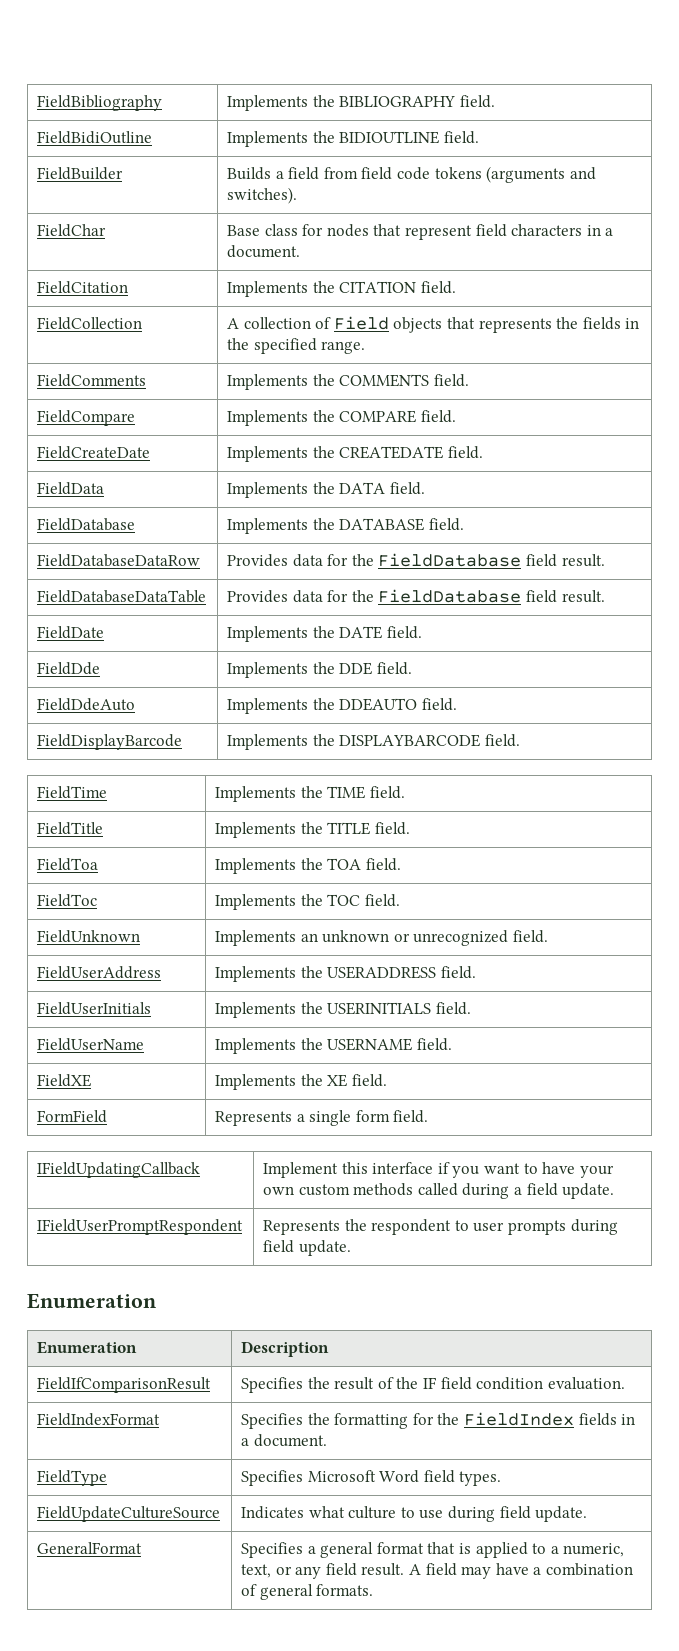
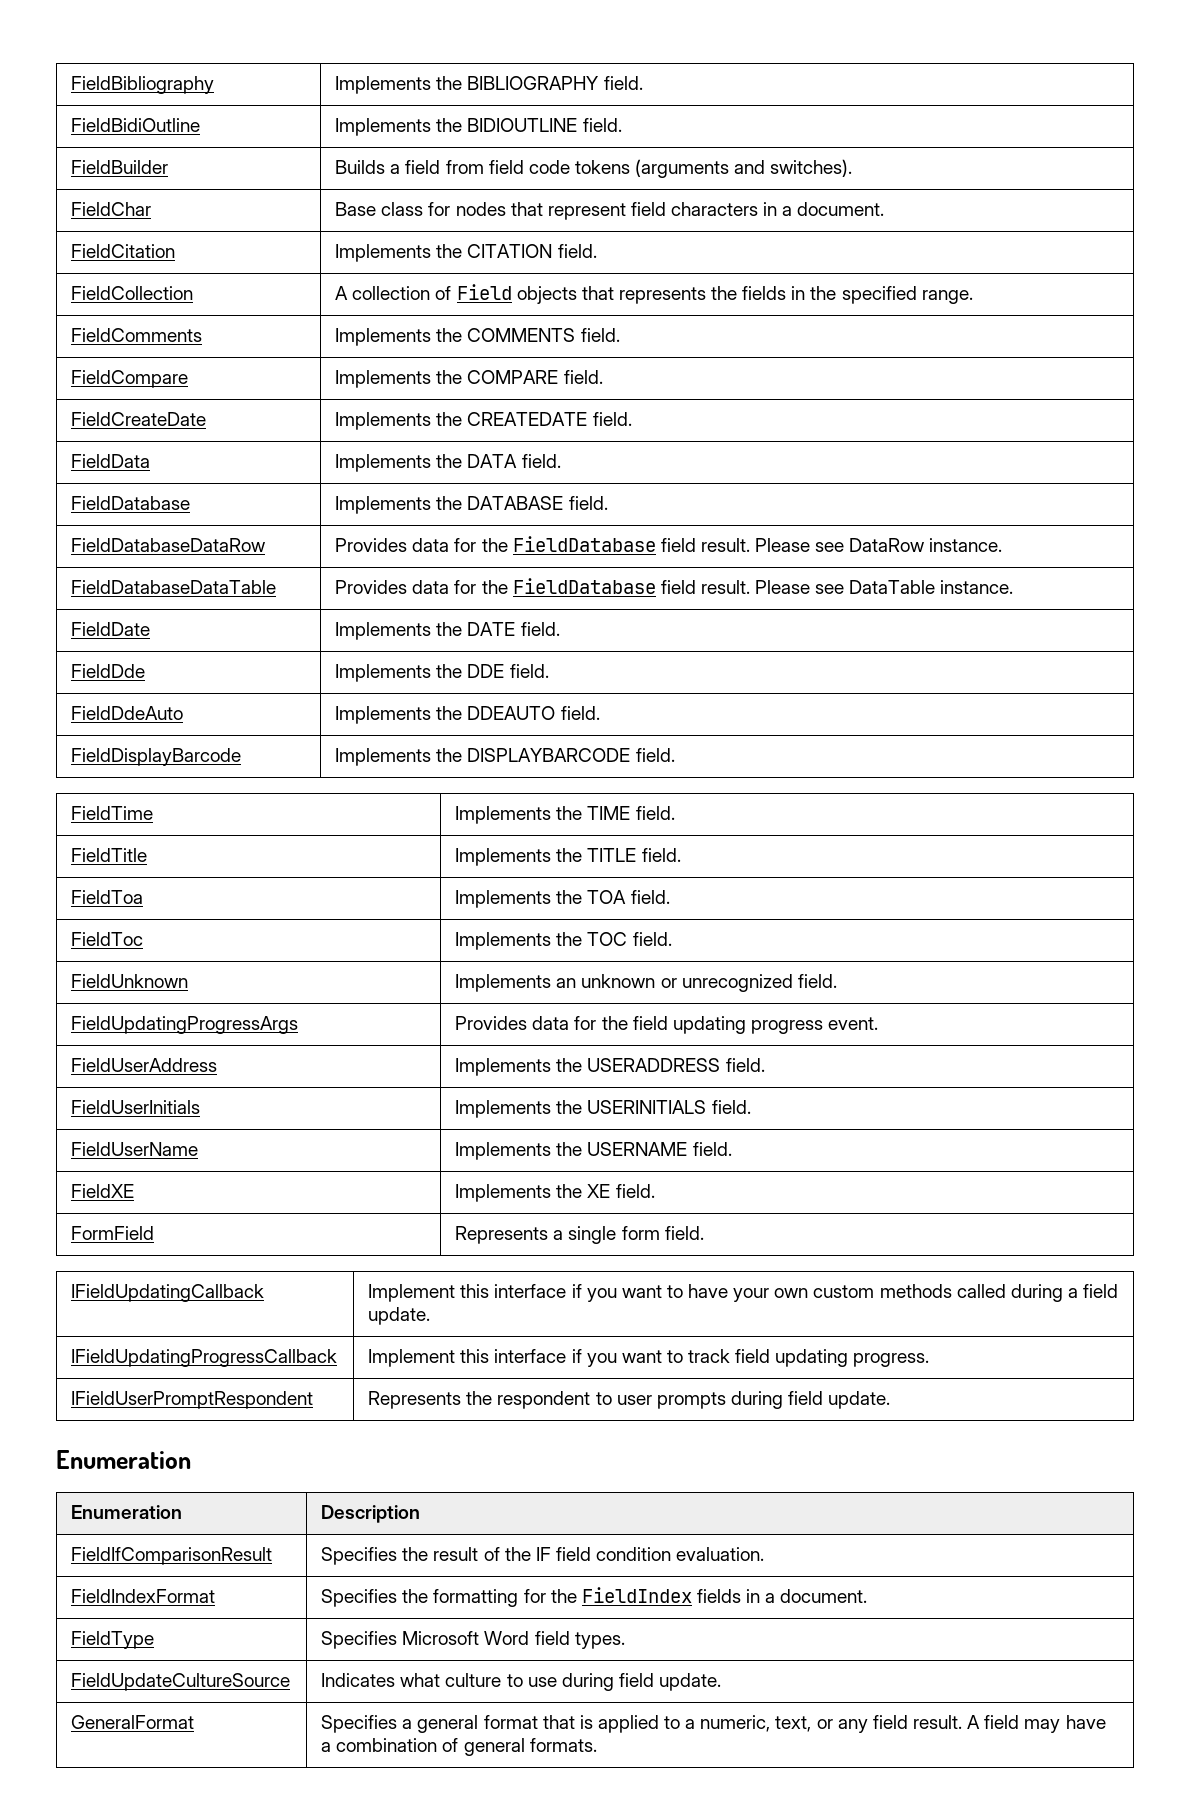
- FieldDatabaseDataRow | Provides data for the FieldDatabase field result.
+ FieldDatabaseDataRow | Provides data for the FieldDatabase field result. Please see DataRow instance.
- FieldDatabaseDataTable | Provides data for the FieldDatabase field result.
+ FieldDatabaseDataTable | Provides data for the FieldDatabase field result. Please see DataTable instance.
+ FieldUpdatingProgressArgs | Provides data for the field updating progress event.
+ IFieldUpdatingProgressCallback | Implement this interface if you want to track field updating progress.

